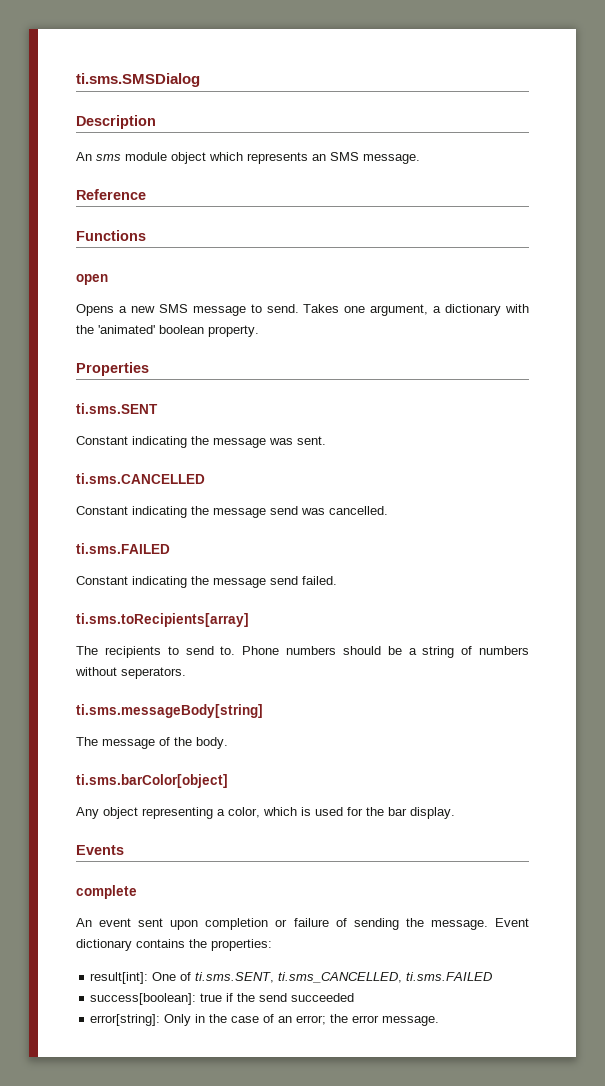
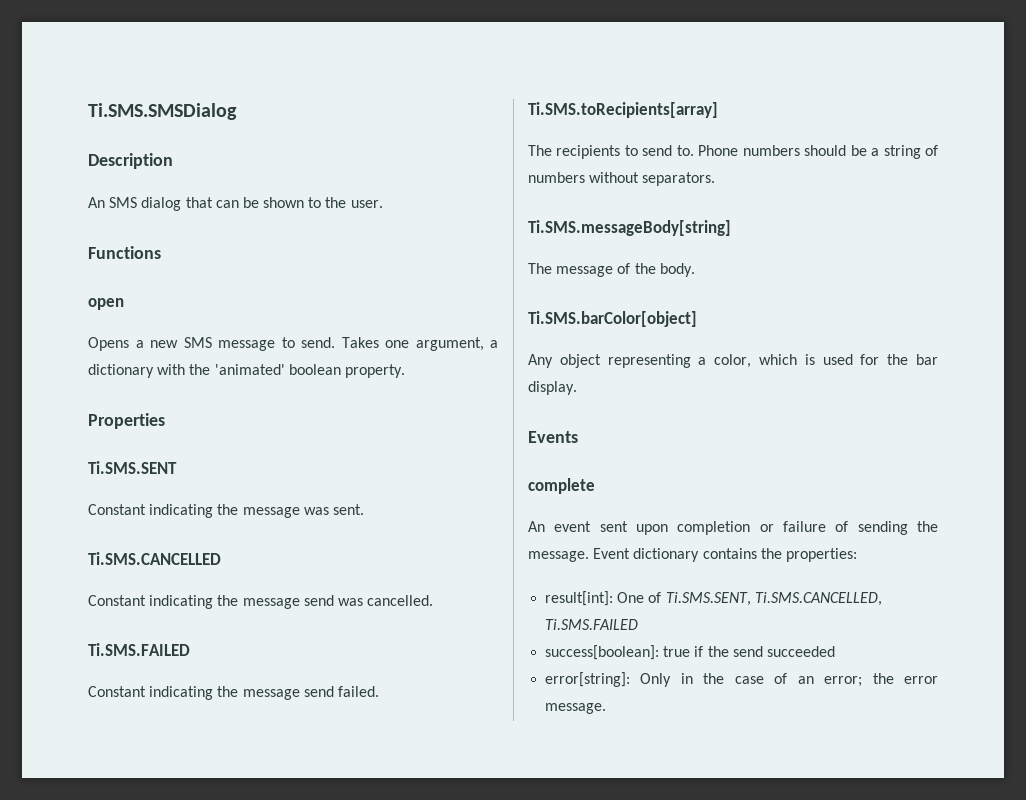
- ti.sms.SMSDialog
+ Ti.SMS.SMSDialog
- An sms module object which represents an SMS message.
- Reference
+ An SMS dialog that can be shown to the user.
- ti.sms.SENT
+ Ti.SMS.SENT
- ti.sms.CANCELLED
+ Ti.SMS.CANCELLED
  Constant indicating the message send was cancelled.
- ti.sms.FAILED
+ Ti.SMS.FAILED
- ti.sms.toRecipients[array]
+ Ti.SMS.toRecipients[array]
- Phone numbers should be a string of numbers without seperators.
- ti.sms.messageBody[string]
+ Phone numbers should be a string of numbers without separators.
+ Ti.SMS.messageBody[string]
- ti.sms.barColor[object]
+ Ti.SMS.barColor[object]
- result[int]: One of ti.sms.SENT, ti.sms_CANCELLED, ti.sms.FAILED
+ result[int]: One of Ti.SMS.SENT, Ti.SMS.CANCELLED, Ti.SMS.FAILED

